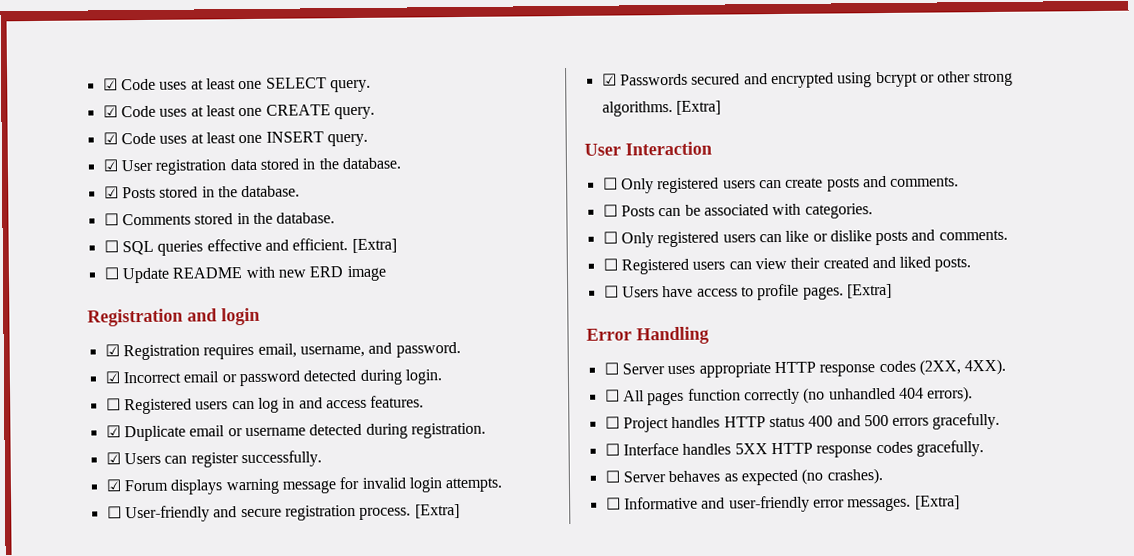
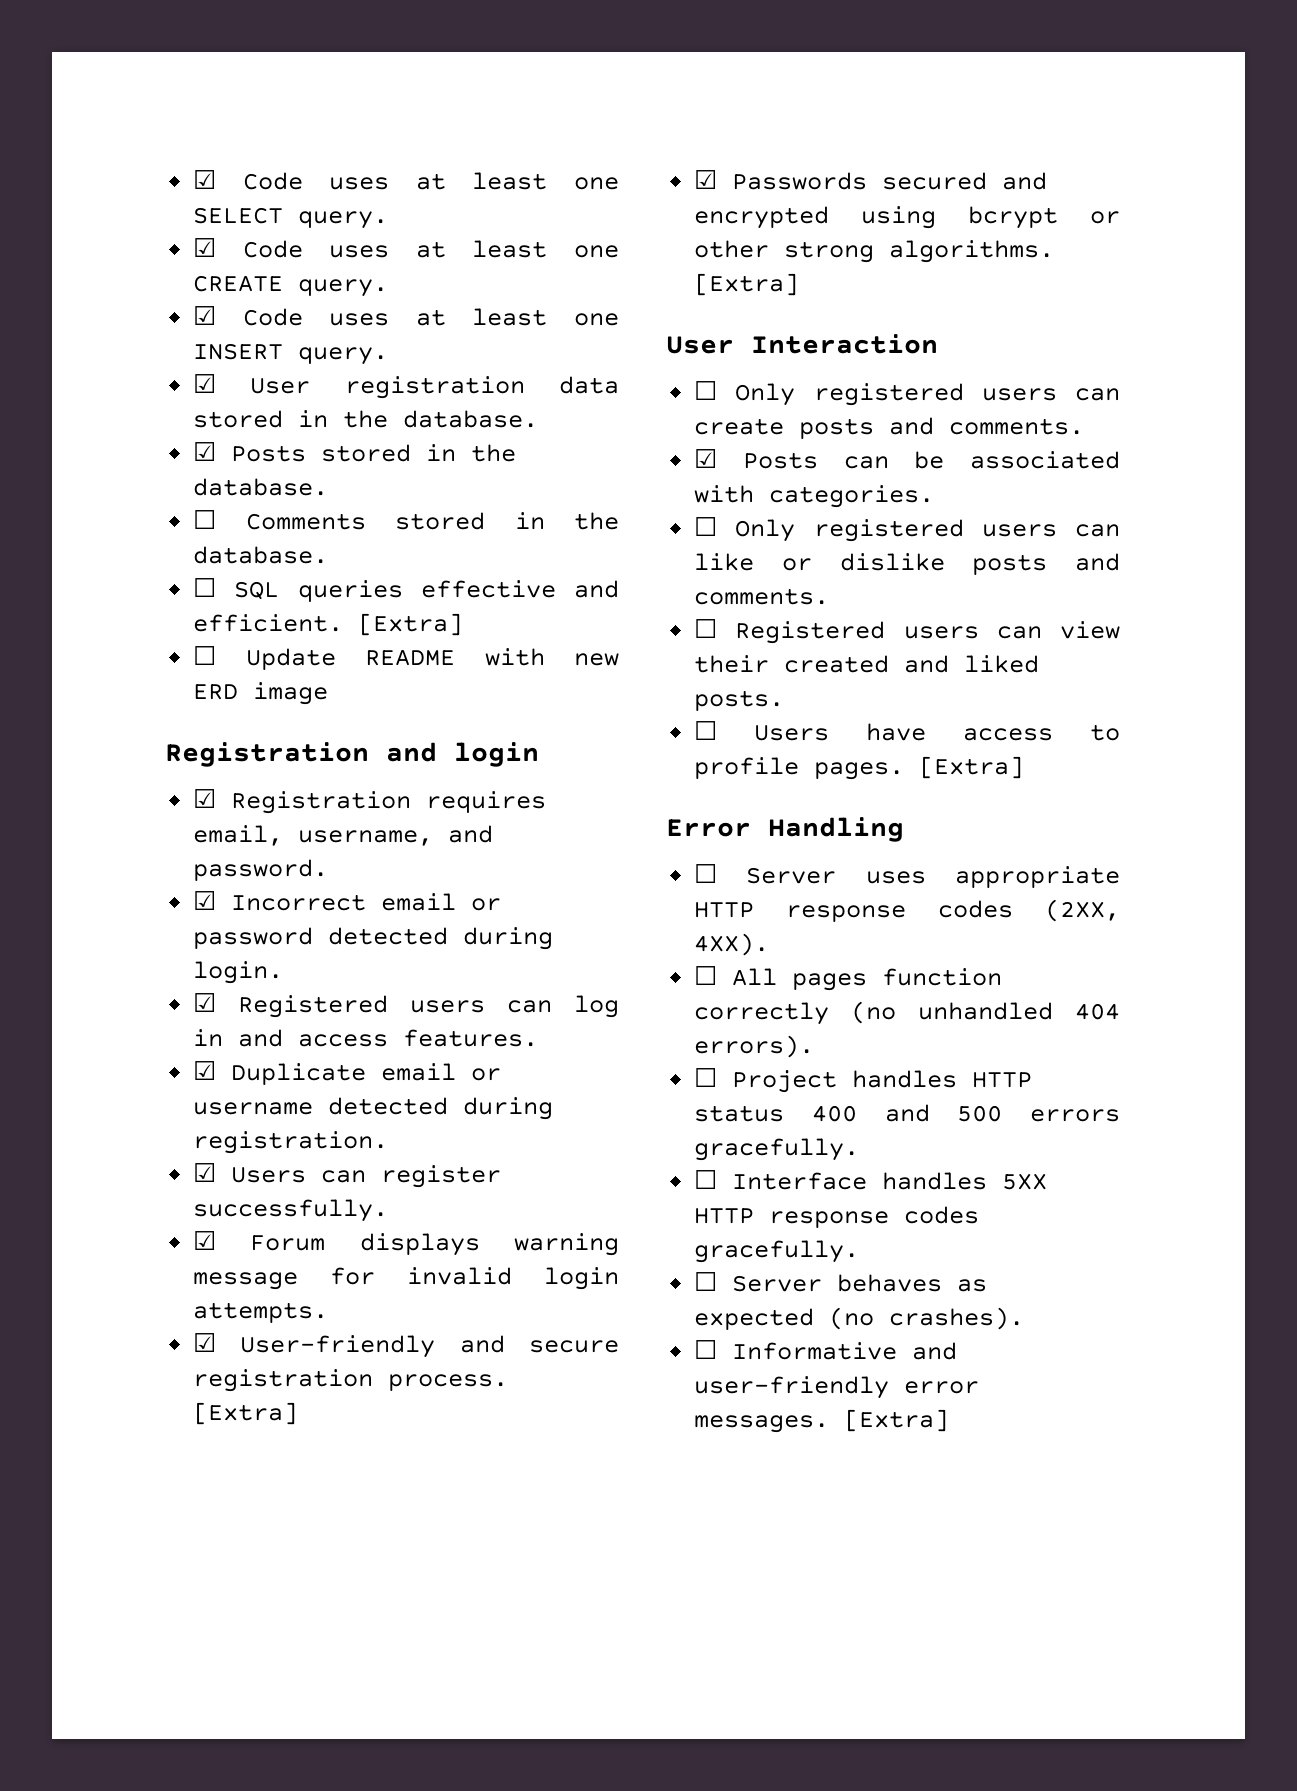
- ☐ Registered users can log in and access features.
+ ☑ Registered users can log in and access features.
- ☐ User-friendly and secure registration process.
+ ☑ User-friendly and secure registration process.
- ☐ Posts can be associated with categories.
+ ☑ Posts can be associated with categories.

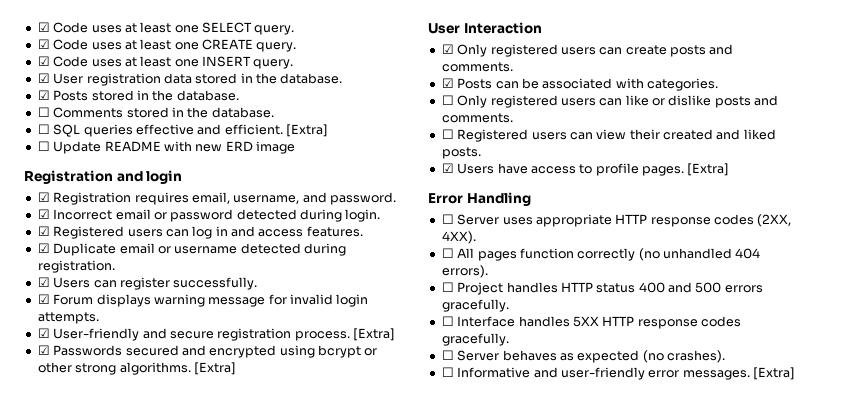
- ☐ Only registered users can create posts and comments.
+ ☑ Only registered users can create posts and comments.
- ☐ Users have access to profile pages.
+ ☑ Users have access to profile pages.

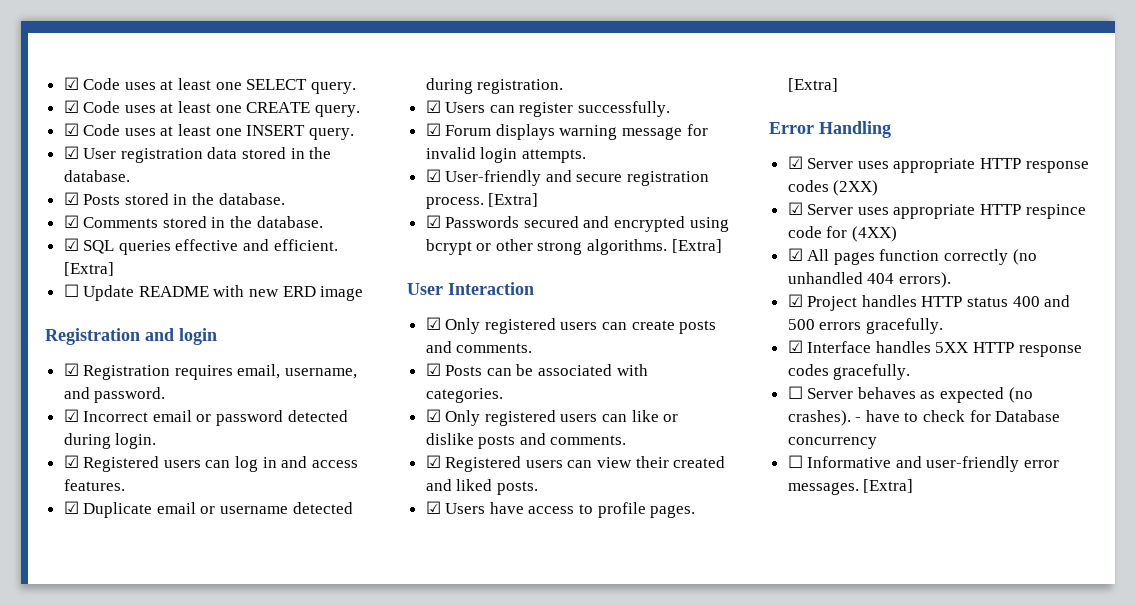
- ☐ Comments stored in the database.
+ ☑ Comments stored in the database.
- ☐ SQL queries effective and efficient.
+ ☑ SQL queries effective and efficient.
- ☐ Only registered users can like or dislike posts and comments.
+ ☑ Only registered users can like or dislike posts and comments.
- ☐ Registered users can view their created and liked posts.
+ ☑ Registered users can view their created and liked posts.
- ☐ Server uses appropriate HTTP response codes (2XX, 4XX).
- ☐ All pages function correctly (no unhandled 404 errors).
+ ☑ Server uses appropriate HTTP response codes (2XX)
+ ☑ Server uses appropriate HTTP respince code for (4XX)
+ ☑ All pages function correctly (no unhandled 404 errors).
- ☐ Project handles HTTP status 400 and 500 errors gracefully.
+ ☑ Project handles HTTP status 400 and 500 errors gracefully.
- ☐ Interface handles 5XX HTTP response codes gracefully.
+ ☑ Interface handles 5XX HTTP response codes gracefully.
+ - have to check for Database concurrency

